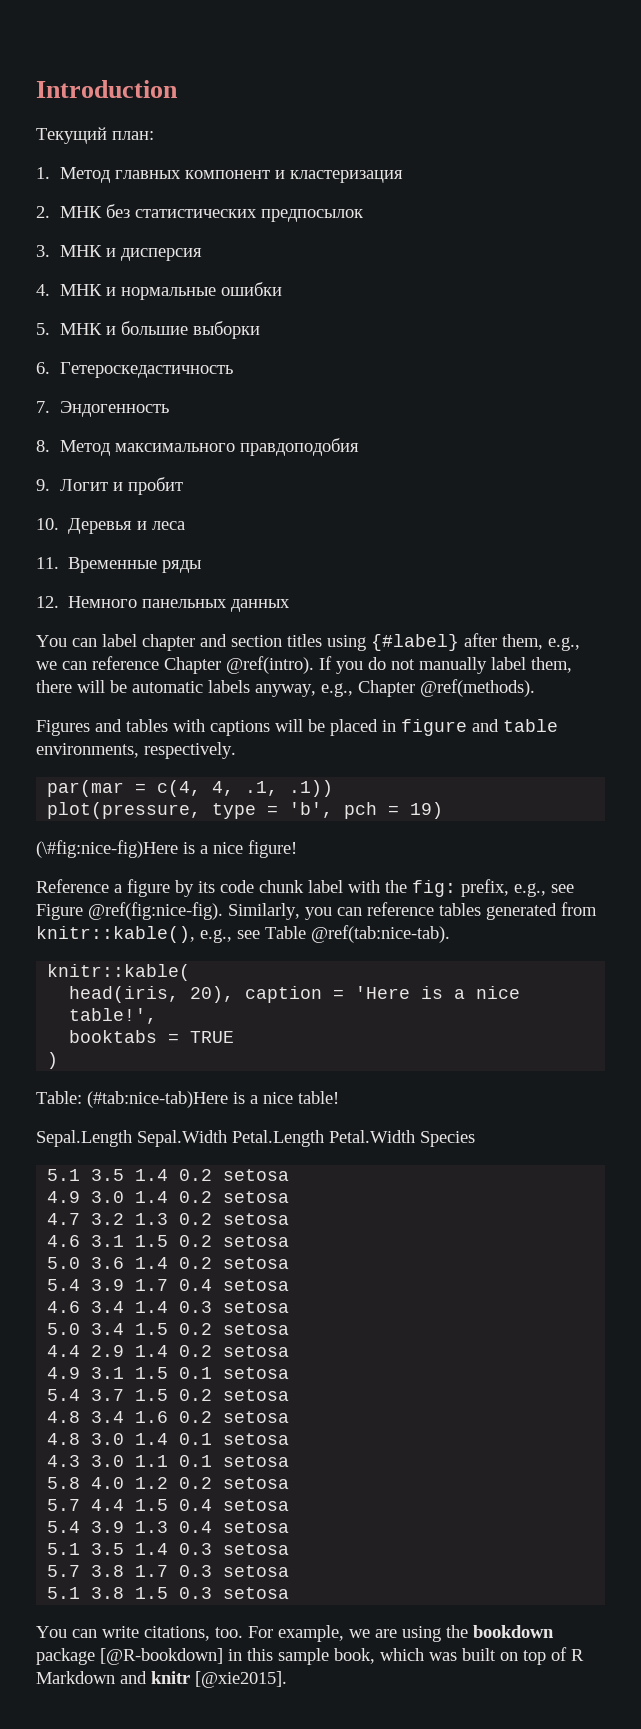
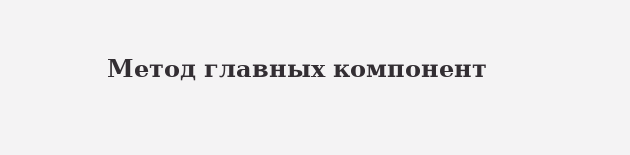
- Introduction
- Текущий план:
- 1. Метод главных компонент и кластеризация
- 2. МНК без статистических предпосылок
- 3. МНК и дисперсия
- 4. МНК и нормальные ошибки
- 5. МНК и большие выборки
- 6. Гетероскедастичность
- 7. Эндогенность
- 8. Метод максимального правдоподобия
- 9. Логит и пробит
- 10. Деревья и леса
- 11. Временные ряды
- 12. Немного панельных данных
- You can label chapter and section titles using {#label} after them, e.g., we can reference Chapter @ref(intro). If you do not manually label them, there will be automatic labels anyway, e.g., Chapter @ref(methods).
- Figures and tables with captions will be placed in figure and table environments, respectively.
- par(mar = c(4, 4, .1, .1))
- plot(pressure, type = 'b', pch = 19)
- (\#fig:nice-fig)Here is a nice figure!
- Reference a figure by its code chunk label with the fig: prefix, e.g., see Figure @ref(fig:nice-fig). Similarly, you can reference tables generated from knitr::kable(), e.g., see Table @ref(tab:nice-tab).
- knitr::kable(
- head(iris, 20), caption = 'Here is a nice table!',
- booktabs = TRUE
- )
- Table: (#tab:nice-tab)Here is a nice table!
- Sepal.Length Sepal.Width Petal.Length Petal.Width Species
- 5.1 3.5 1.4 0.2 setosa
- 4.9 3.0 1.4 0.2 setosa
- 4.7 3.2 1.3 0.2 setosa
- 4.6 3.1 1.5 0.2 setosa
- 5.0 3.6 1.4 0.2 setosa
- 5.4 3.9 1.7 0.4 setosa
- 4.6 3.4 1.4 0.3 setosa
- 5.0 3.4 1.5 0.2 setosa
- 4.4 2.9 1.4 0.2 setosa
- 4.9 3.1 1.5 0.1 setosa
- 5.4 3.7 1.5 0.2 setosa
- 4.8 3.4 1.6 0.2 setosa
- 4.8 3.0 1.4 0.1 setosa
- 4.3 3.0 1.1 0.1 setosa
- 5.8 4.0 1.2 0.2 setosa
- 5.7 4.4 1.5 0.4 setosa
- 5.4 3.9 1.3 0.4 setosa
- 5.1 3.5 1.4 0.3 setosa
- 5.7 3.8 1.7 0.3 setosa
- 5.1 3.8 1.5 0.3 setosa
- You can write citations, too. For example, we are using the bookdown package [@R-bookdown] in this sample book, which was built on top of R Markdown and knitr [@xie2015].
+ Метод главных компонент

